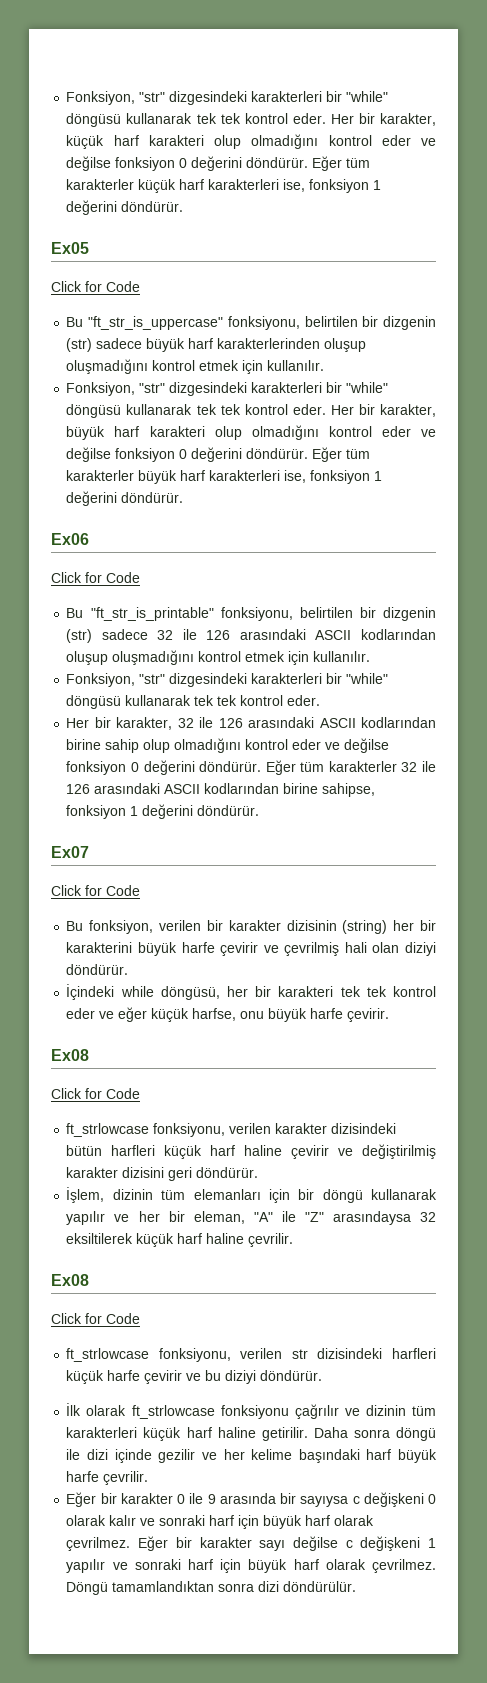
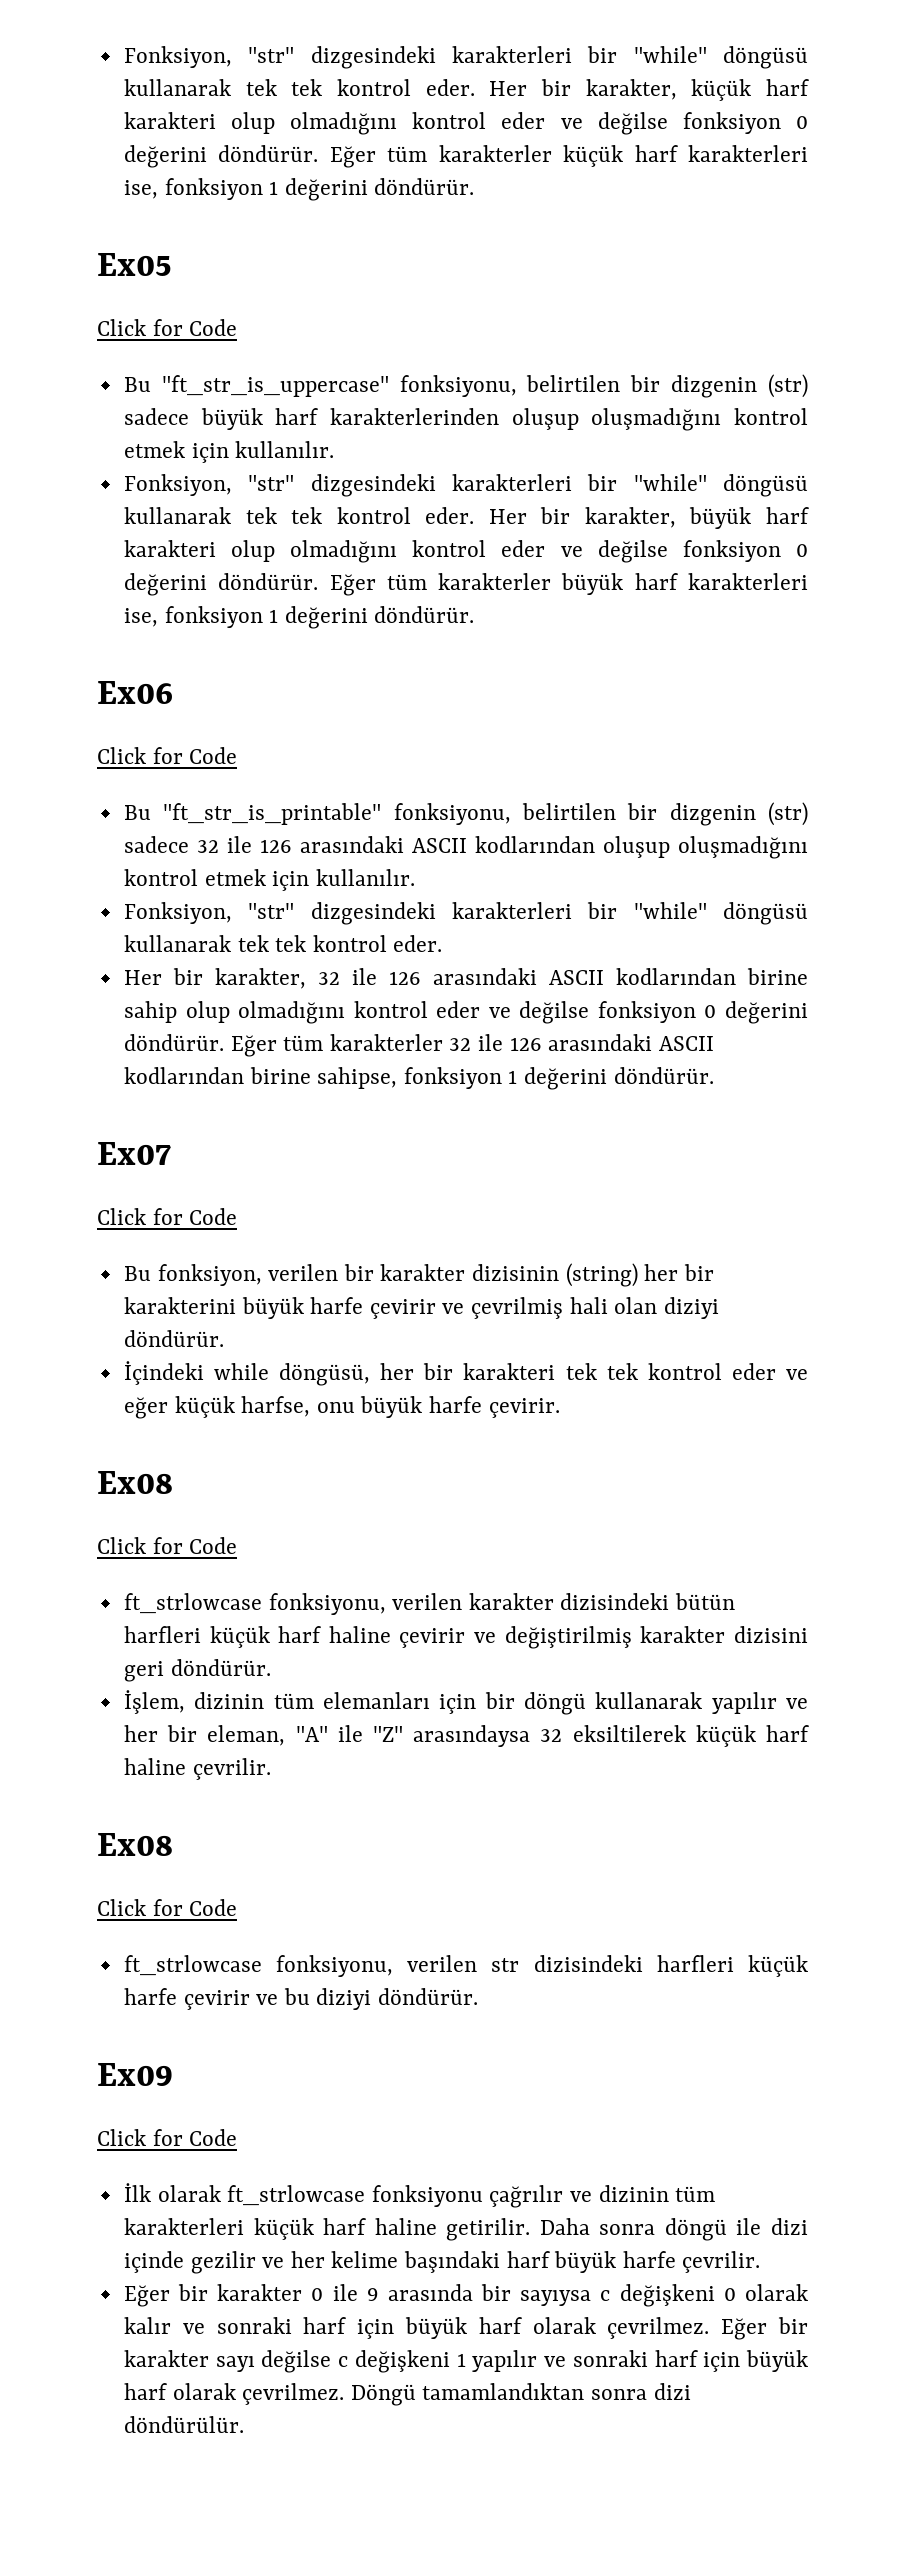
+ Ex09
+ Click for Code

